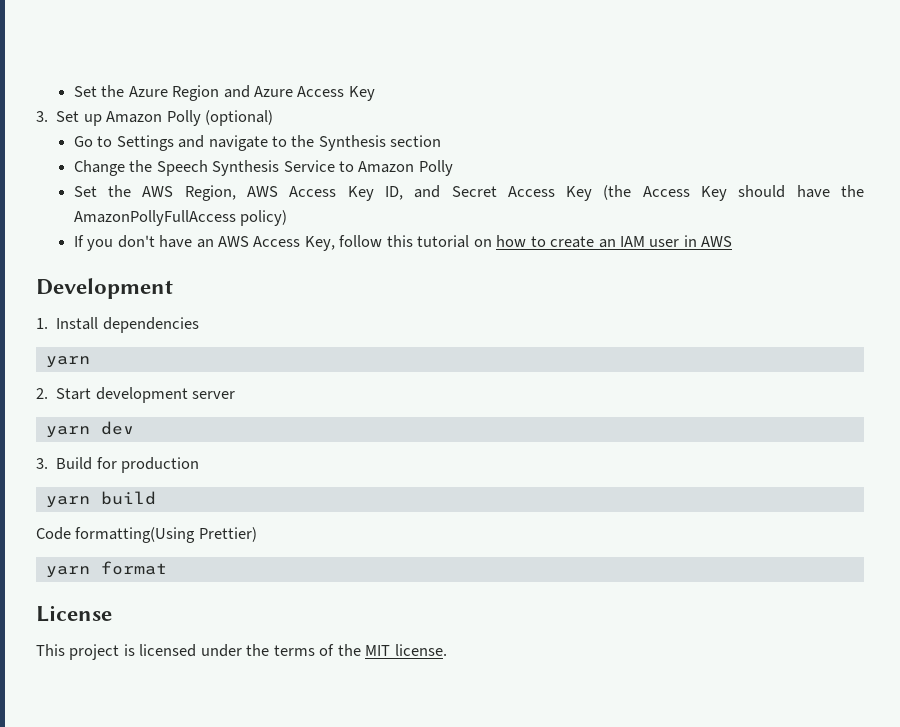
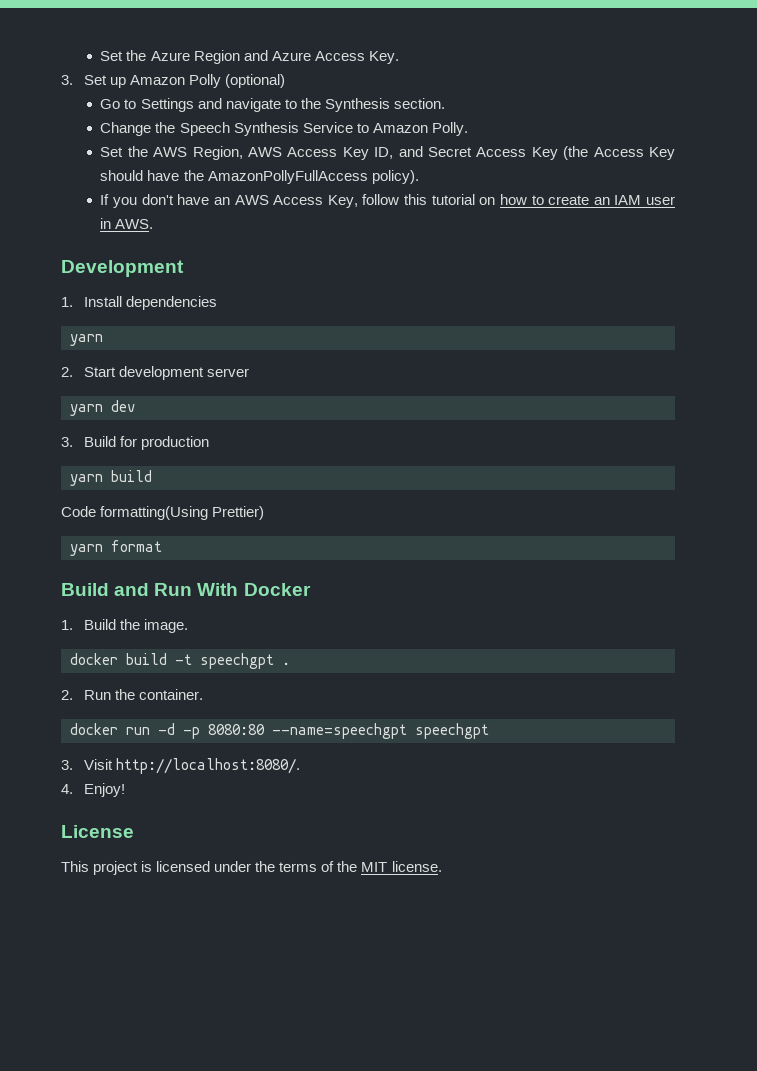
- Set the Azure Region and Azure Access Key
+ Set the Azure Region and Azure Access Key.
- Go to Settings and navigate to the Synthesis section
+ Go to Settings and navigate to the Synthesis section.
- Change the Speech Synthesis Service to Amazon Polly
+ Change the Speech Synthesis Service to Amazon Polly.
- Set the AWS Region, AWS Access Key ID, and Secret Access Key (the Access Key should have the AmazonPollyFullAccess policy)
+ Set the AWS Region, AWS Access Key ID, and Secret Access Key (the Access Key should have the AmazonPollyFullAccess policy).
- If you don't have an AWS Access Key, follow this tutorial on how to create an IAM user in AWS
+ If you don't have an AWS Access Key, follow this tutorial on how to create an IAM user in AWS.
+ Build and Run With Docker
+ 1. Build the image.
+ docker build -t speechgpt .
+ 2. Run the container.
+ docker run -d -p 8080:80 --name=speechgpt speechgpt
+ 3. Visit http://localhost:8080/.
+ 4. Enjoy!

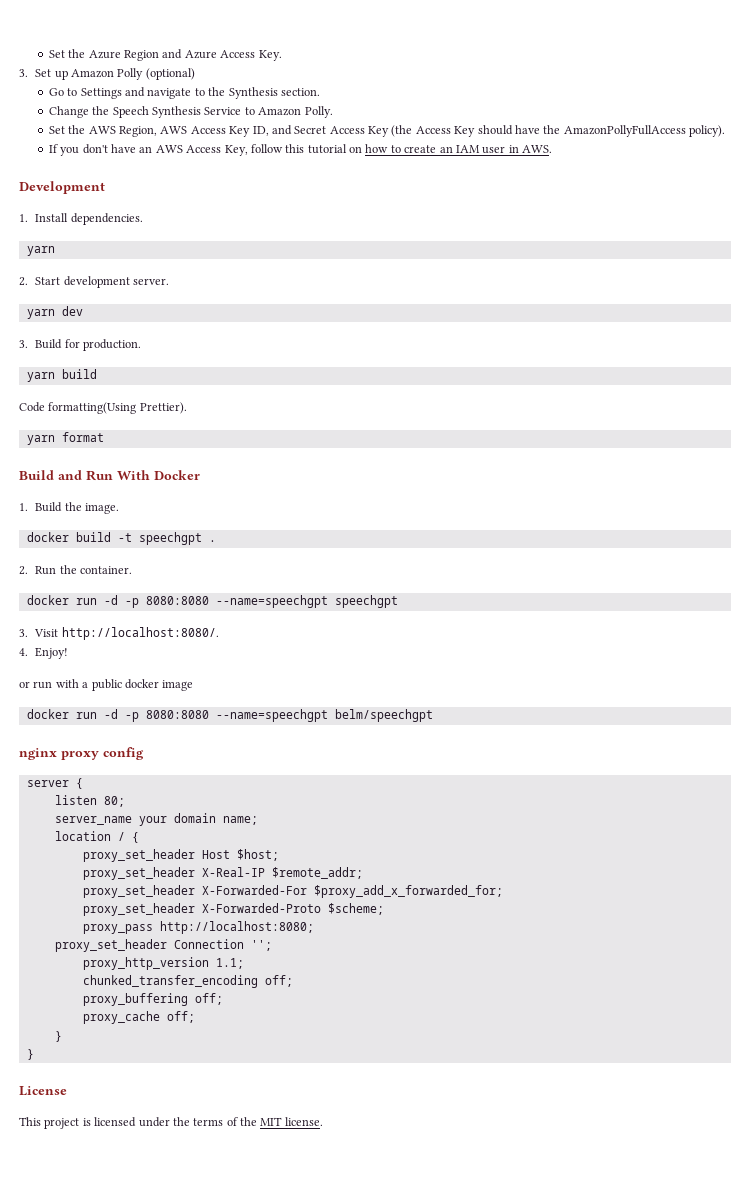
- 1. Install dependencies
+ 1. Install dependencies.
- 2. Start development server
+ 2. Start development server.
- 3. Build for production
+ 3. Build for production.
- Code formatting(Using Prettier)
+ Code formatting(Using Prettier).
- docker run -d -p 8080:80 --name=speechgpt speechgpt
+ docker run -d -p 8080:8080 --name=speechgpt speechgpt
+ or run with a public docker image
+ docker run -d -p 8080:8080 --name=speechgpt belm/speechgpt
+ nginx proxy config
+ server {
+ listen 80;
+ server_name your domain name;
+ location / {
+ proxy_set_header Host $host;
+ proxy_set_header X-Real-IP $remote_addr;
+ proxy_set_header X-Forwarded-For $proxy_add_x_forwarded_for;
+ proxy_set_header X-Forwarded-Proto $scheme;
+ proxy_pass http://localhost:8080;
+ proxy_set_header Connection '';
+ proxy_http_version 1.1;
+ chunked_transfer_encoding off;
+ proxy_buffering off;
+ proxy_cache off;
+ }
+ }

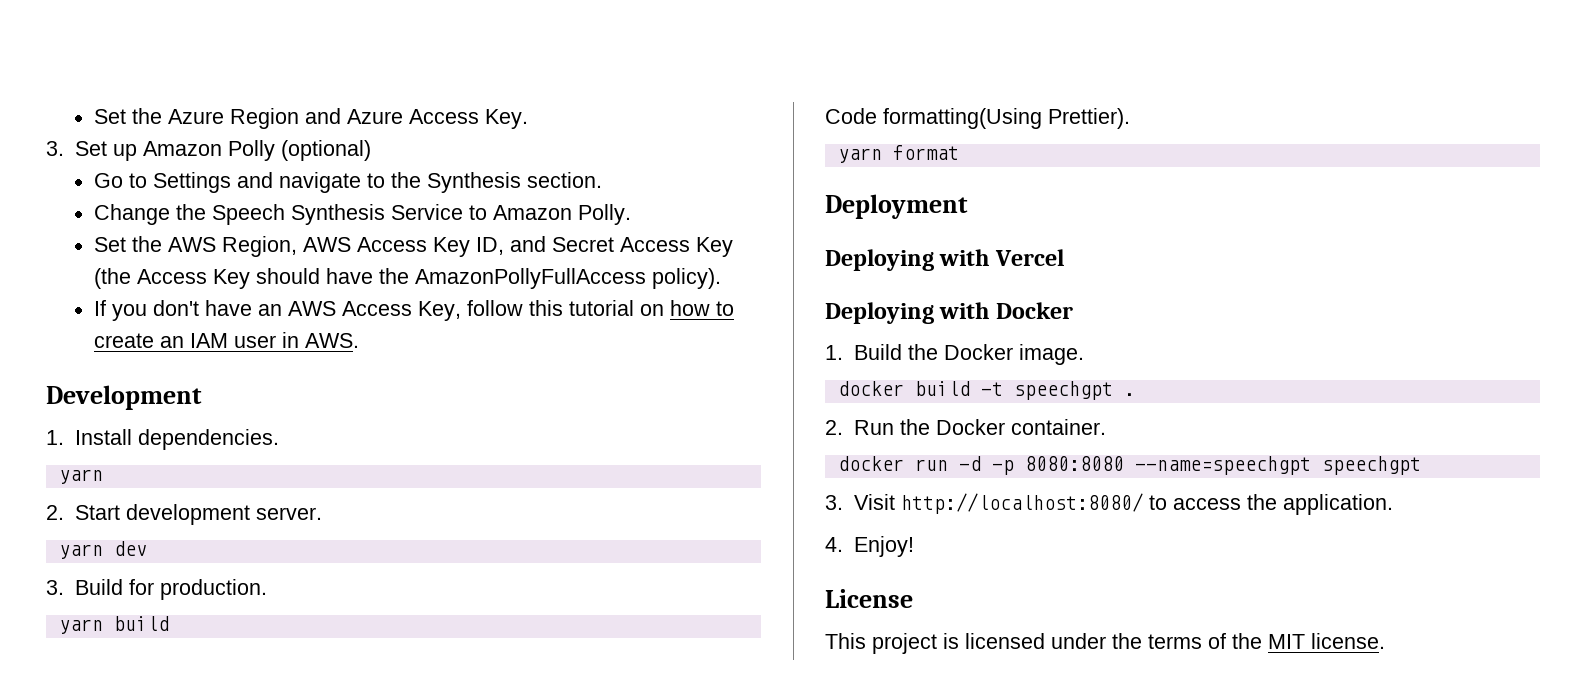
- Build and Run With Docker
+ Deployment
+ Deploying with Vercel
+ Deploying with Docker
- 1. Build the image.
+ 1. Build the Docker image.
- 2. Run the container.
+ 2. Run the Docker container.
- 3. Visit http://localhost:8080/.
+ 3. Visit http://localhost:8080/ to access the application.
  4. Enjoy!
- or run with a public docker image
- docker run -d -p 8080:8080 --name=speechgpt belm/speechgpt
- nginx proxy config
- server {
- listen 80;
- server_name your domain name;
- location / {
- proxy_set_header Host $host;
- proxy_set_header X-Real-IP $remote_addr;
- proxy_set_header X-Forwarded-For $proxy_add_x_forwarded_for;
- proxy_set_header X-Forwarded-Proto $scheme;
- proxy_pass http://localhost:8080;
- proxy_set_header Connection '';
- proxy_http_version 1.1;
- chunked_transfer_encoding off;
- proxy_buffering off;
- proxy_cache off;
- }
- }

